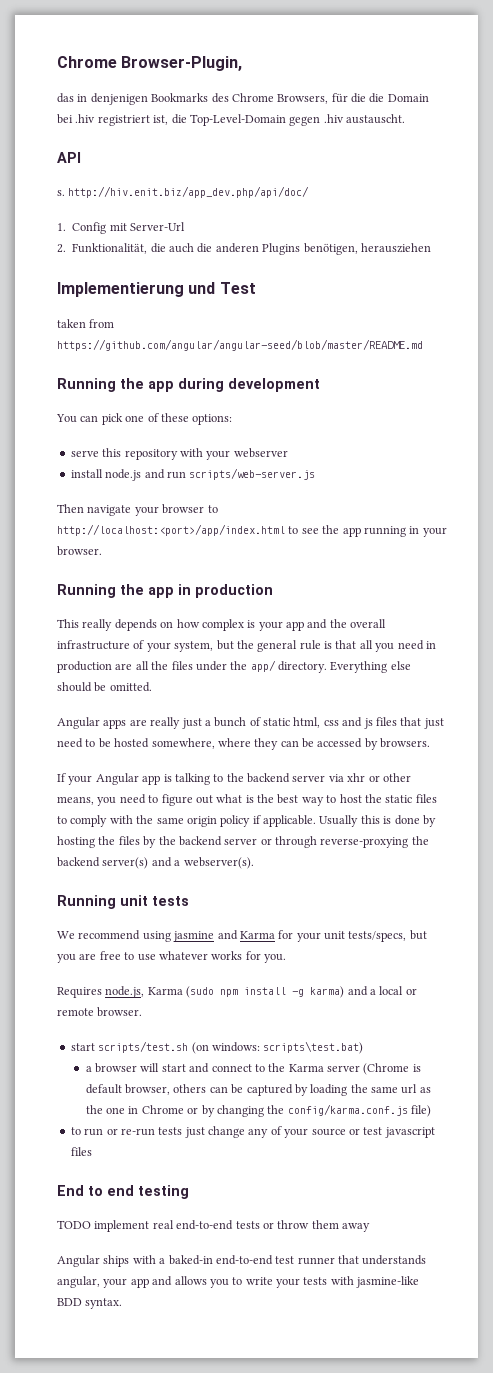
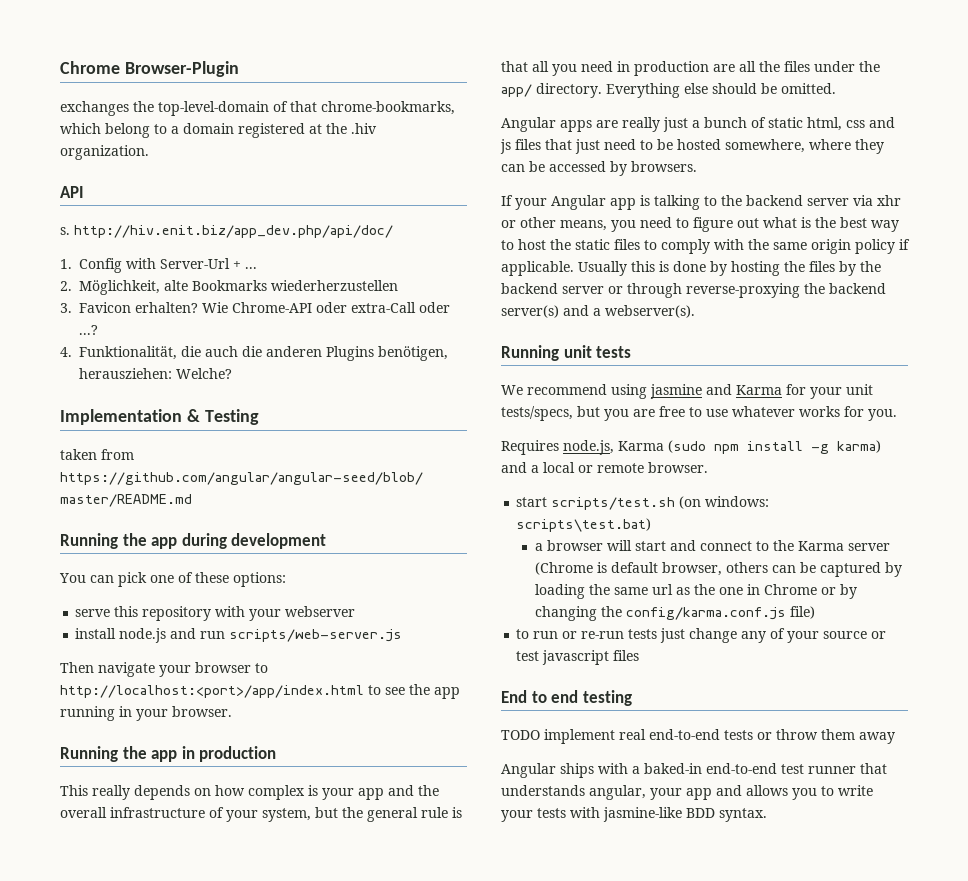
- Chrome Browser-Plugin,
- das in denjenigen Bookmarks des Chrome Browsers, für die die Domain bei .hiv registriert ist, die Top-Level-Domain gegen .hiv austauscht.
+ Chrome Browser-Plugin
+ exchanges the top-level-domain of that chrome-bookmarks, which belong to a domain registered at the .hiv organization.
- 1. Config mit Server-Url
- 2. Funktionalität, die auch die anderen Plugins benötigen, herausziehen
- Implementierung und Test
+ 1. Config with Server-Url + ...
+ 2. Möglichkeit, alte Bookmarks wiederherzustellen
+ 3. Favicon erhalten? Wie Chrome-API oder extra-Call oder ...?
+ 4. Funktionalität, die auch die anderen Plugins benötigen, herausziehen: Welche?
+ Implementation & Testing

